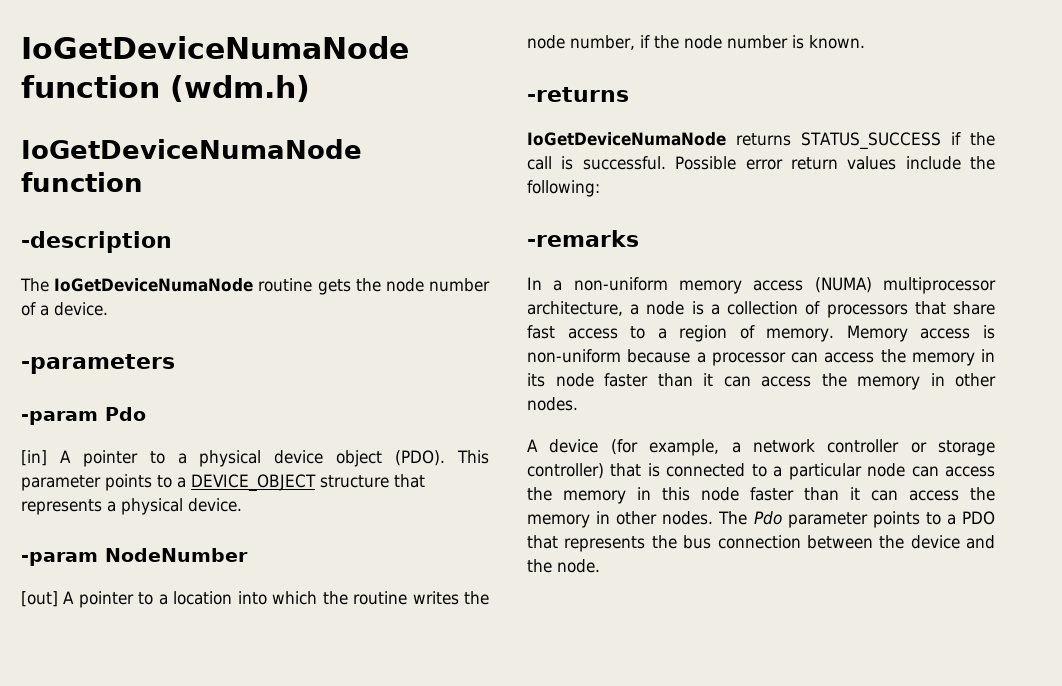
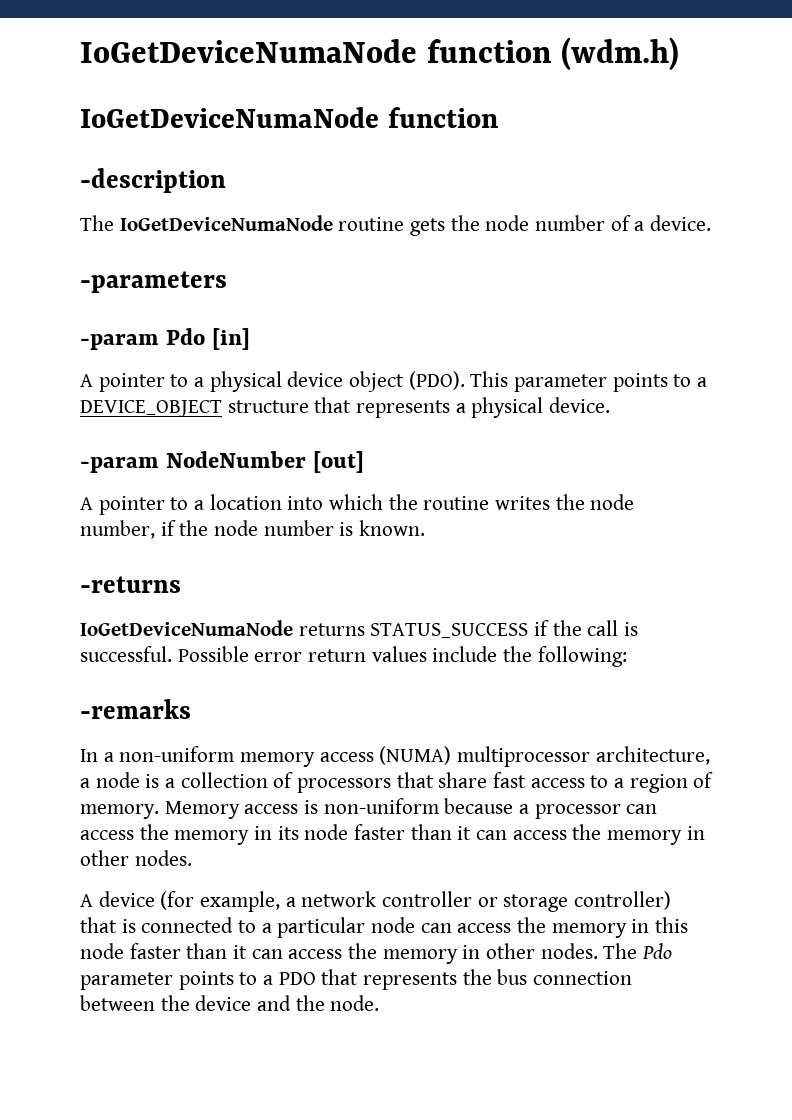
- -param Pdo
- [in] A pointer to a physical device object (PDO).
+ -param Pdo [in]
+ A pointer to a physical device object (PDO).
- -param NodeNumber
- [out] A pointer to a location into which the routine writes the node number, if the node number is known.
+ -param NodeNumber [out]
+ A pointer to a location into which the routine writes the node number, if the node number is known.

